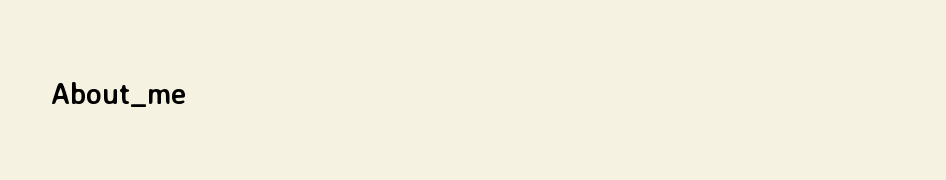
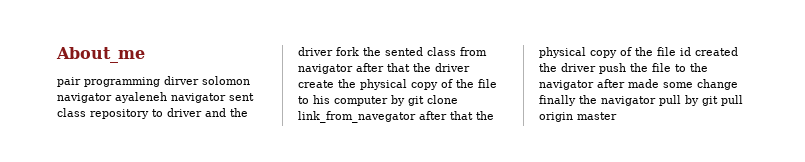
+ pair programming dirver solomon navigator ayaleneh navigator sent class repository to driver and the driver fork the sented class from navigator after that the driver create the physical copy of the file to his computer by git clone link_from_navegator after that the physical copy of the file id created the driver push the file to the navigator after made some change finally the navigator pull by git pull origin master

